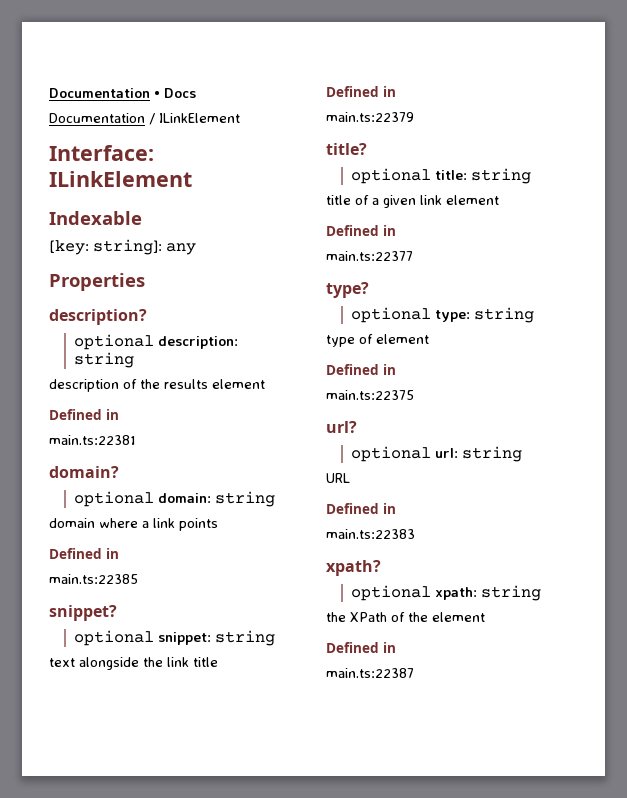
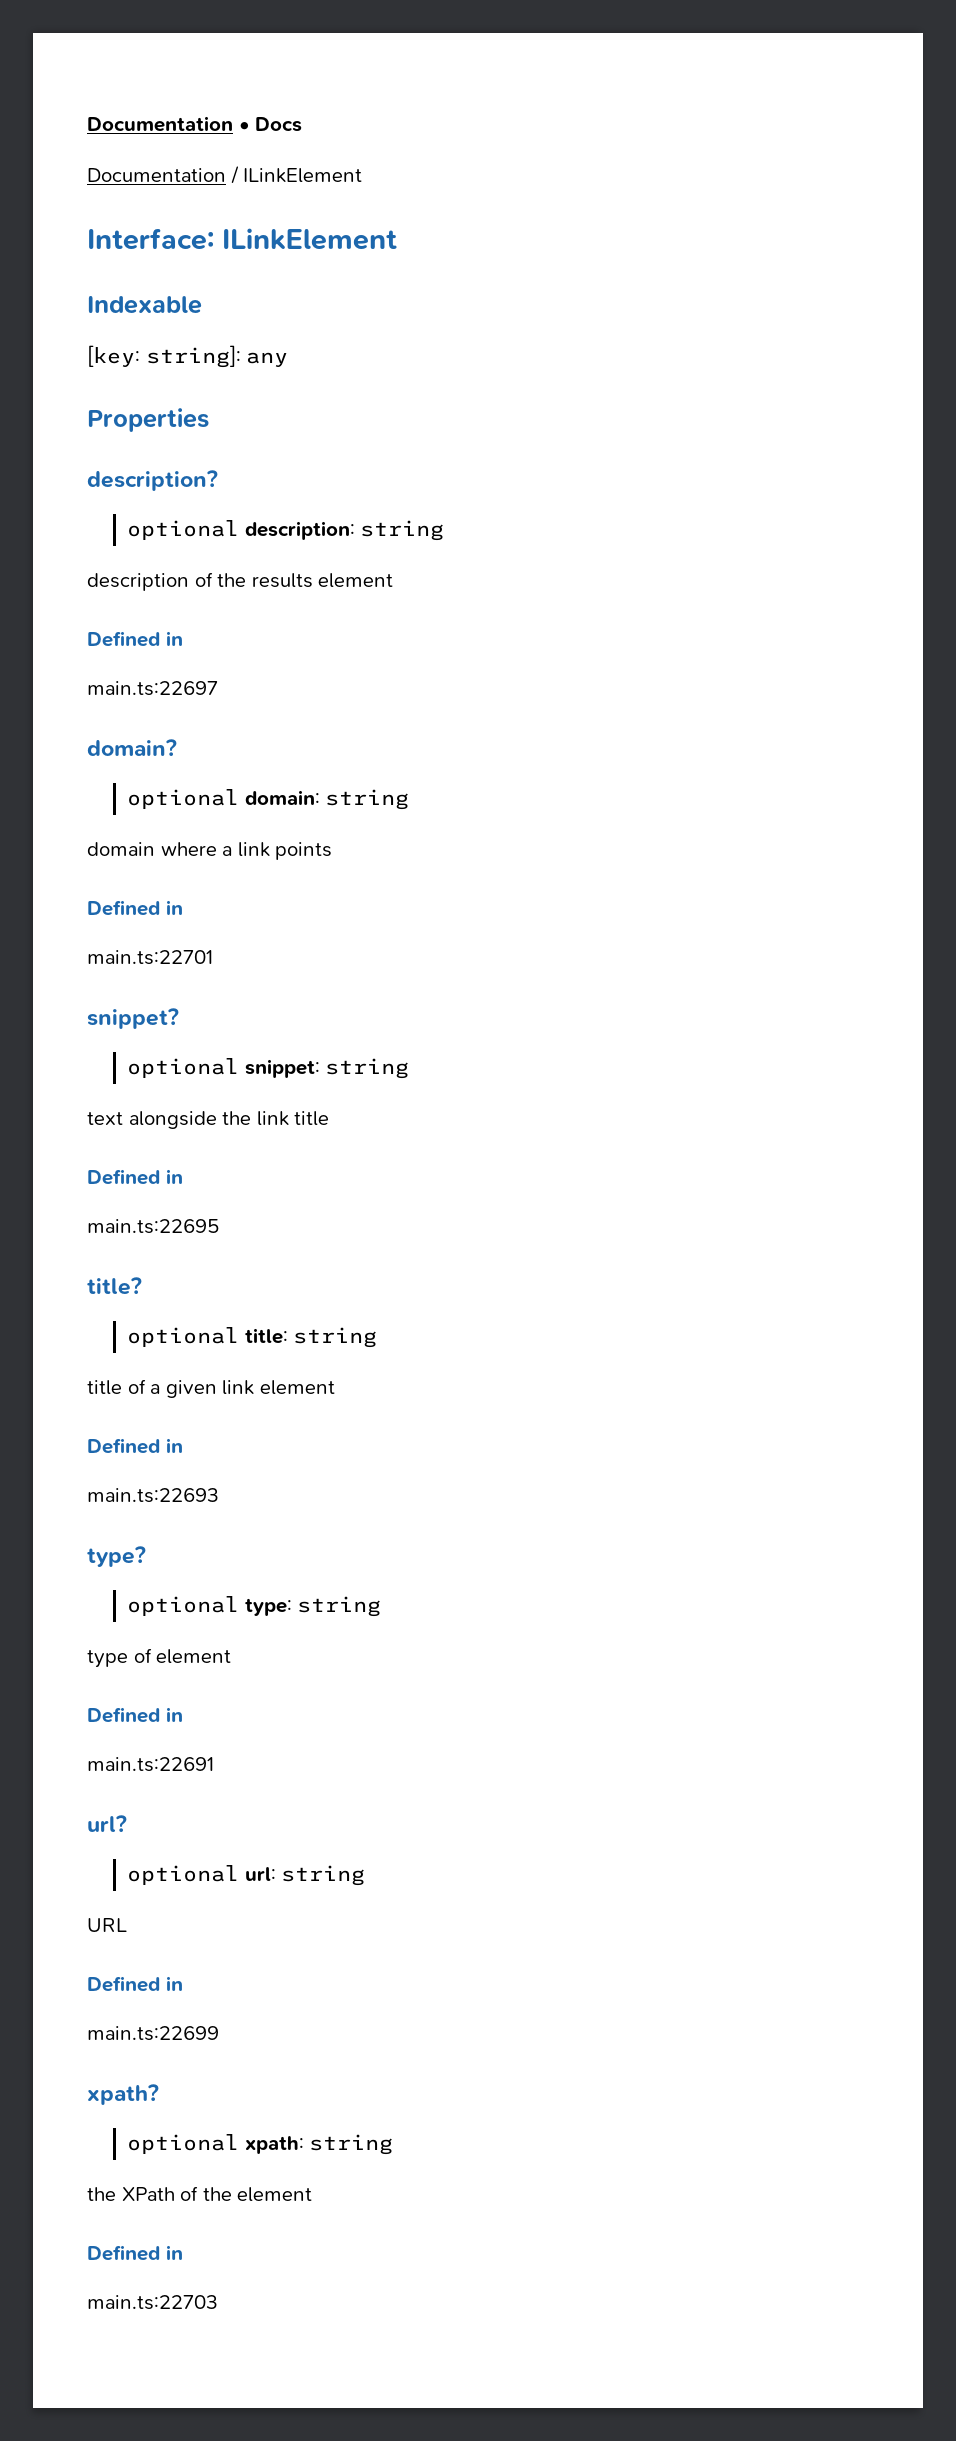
- main.ts:22381
+ main.ts:22697
- main.ts:22385
+ main.ts:22701
- main.ts:22379
+ main.ts:22695
- main.ts:22377
+ main.ts:22693
- main.ts:22375
+ main.ts:22691
- main.ts:22383
+ main.ts:22699
- main.ts:22387
+ main.ts:22703

